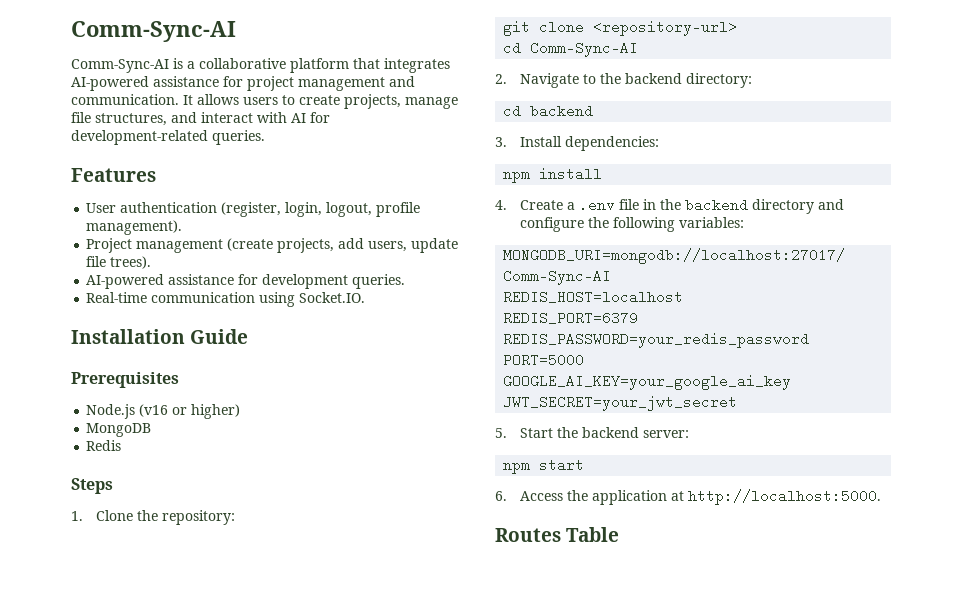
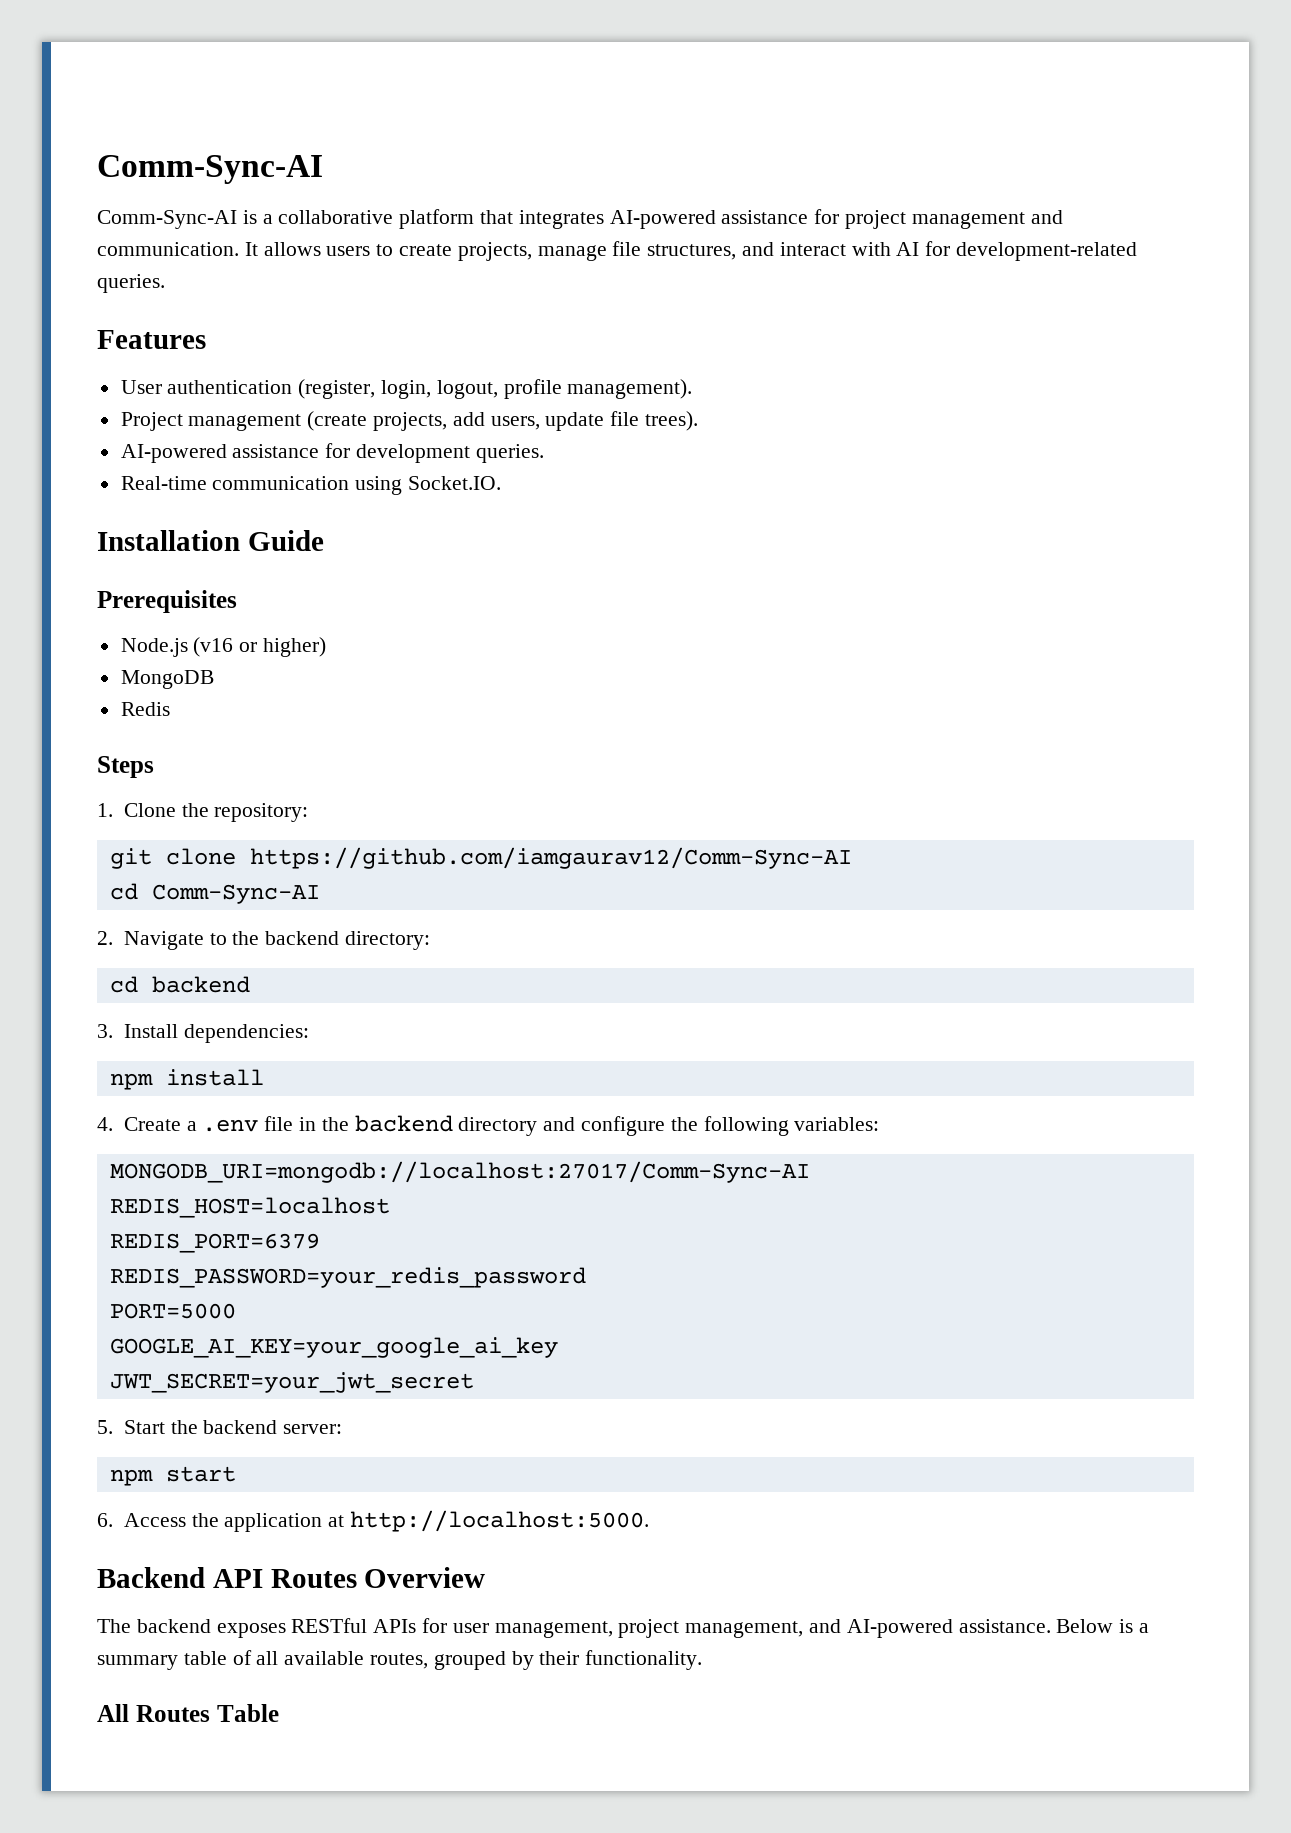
- git clone <repository-url>
+ git clone https://github.com/iamgaurav12/Comm-Sync-AI
- Routes Table
+ Backend API Routes Overview
+ The backend exposes RESTful APIs for user management, project management, and AI-powered assistance. Below is a summary table of all available routes, grouped by their functionality.
+ All Routes Table

